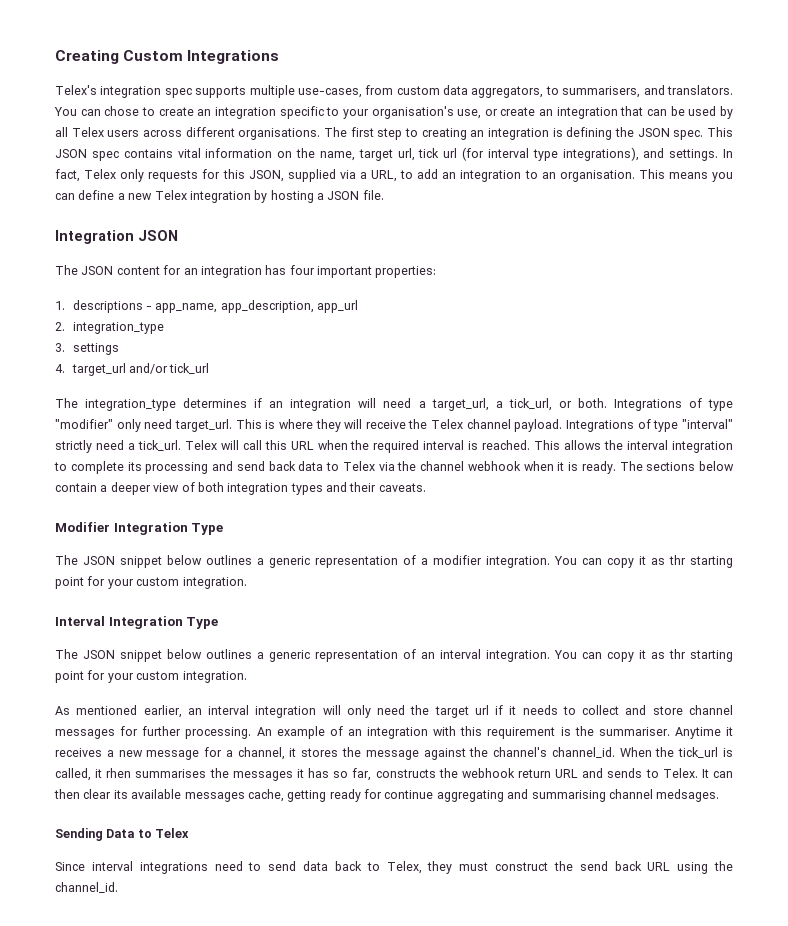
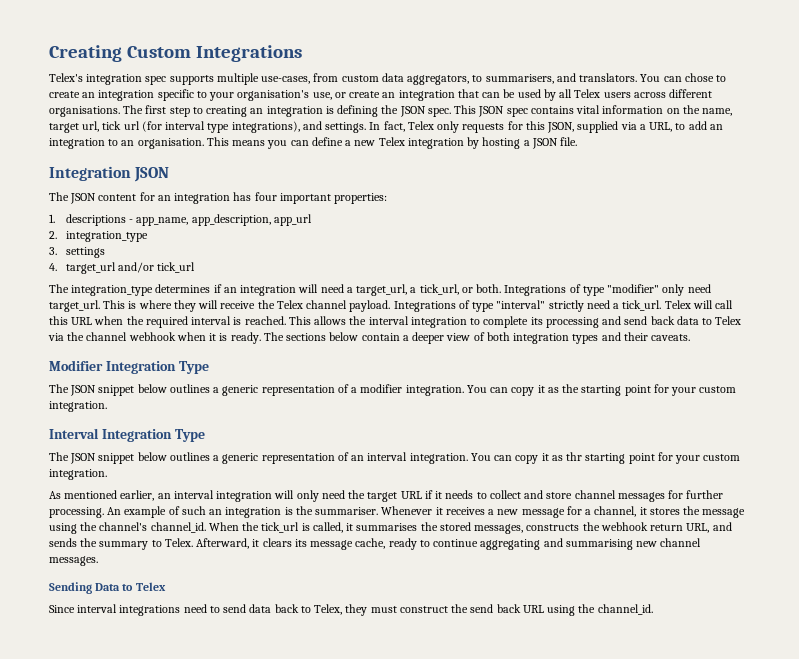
- The JSON snippet below outlines a generic representation of a modifier integration. You can copy it as thr starting point for your custom integration.
+ The JSON snippet below outlines a generic representation of a modifier integration. You can copy it as the starting point for your custom integration.
- As mentioned earlier, an interval integration will only need the target url if it needs to collect and store channel messages for further processing.
+ As mentioned earlier, an interval integration will only need the target URL if it needs to collect and store channel messages for further processing.
- An example of an integration with this requirement is the summariser.
+ An example of such an integration is the summariser.
- Anytime it receives a new message for a channel, it stores the message against the channel's channel_id.
+ Whenever it receives a new message for a channel, it stores the message using the channel's channel_id.
- When the tick_url is called, it rhen summarises the messages it has so far, constructs the webhook return URL and sends to Telex. It can then clear its available messages cache, getting ready for continue aggregating and summarising channel medsages.
+ When the tick_url is called, it summarises the stored messages, constructs the webhook return URL, and sends the summary to Telex. Afterward, it clears its message cache, ready to continue aggregating and summarising new channel messages.

